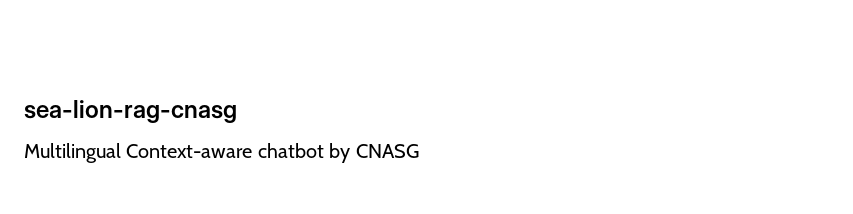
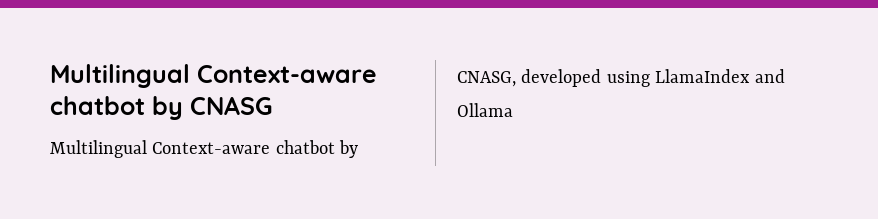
- sea-lion-rag-cnasg
  Multilingual Context-aware chatbot by CNASG
+ Multilingual Context-aware chatbot by CNASG, developed using LlamaIndex and Ollama

